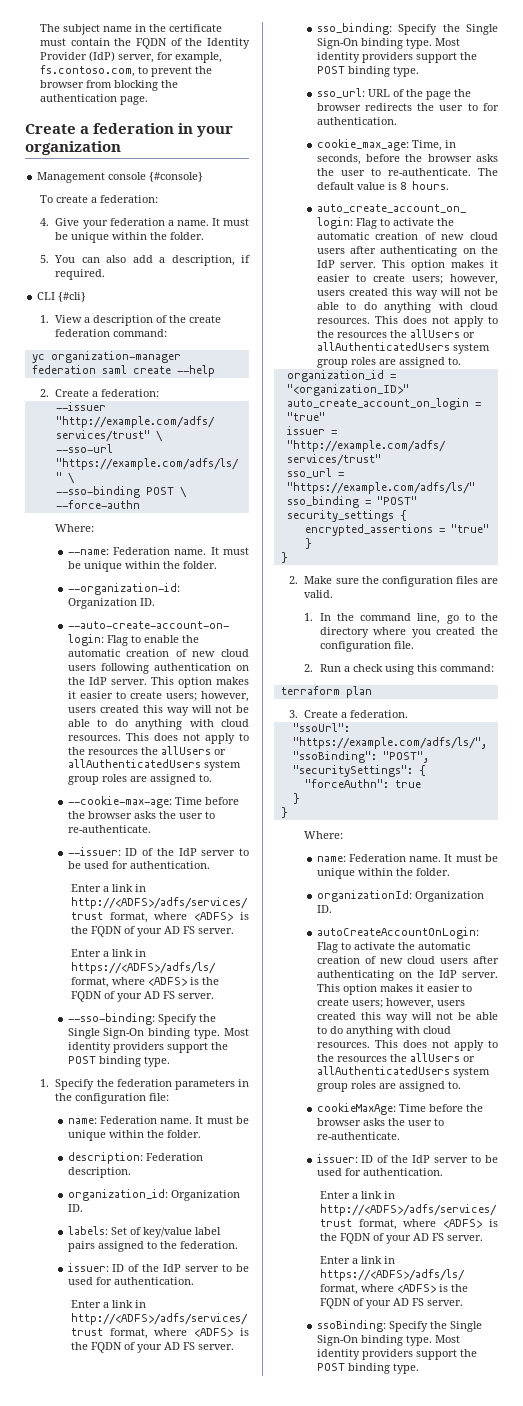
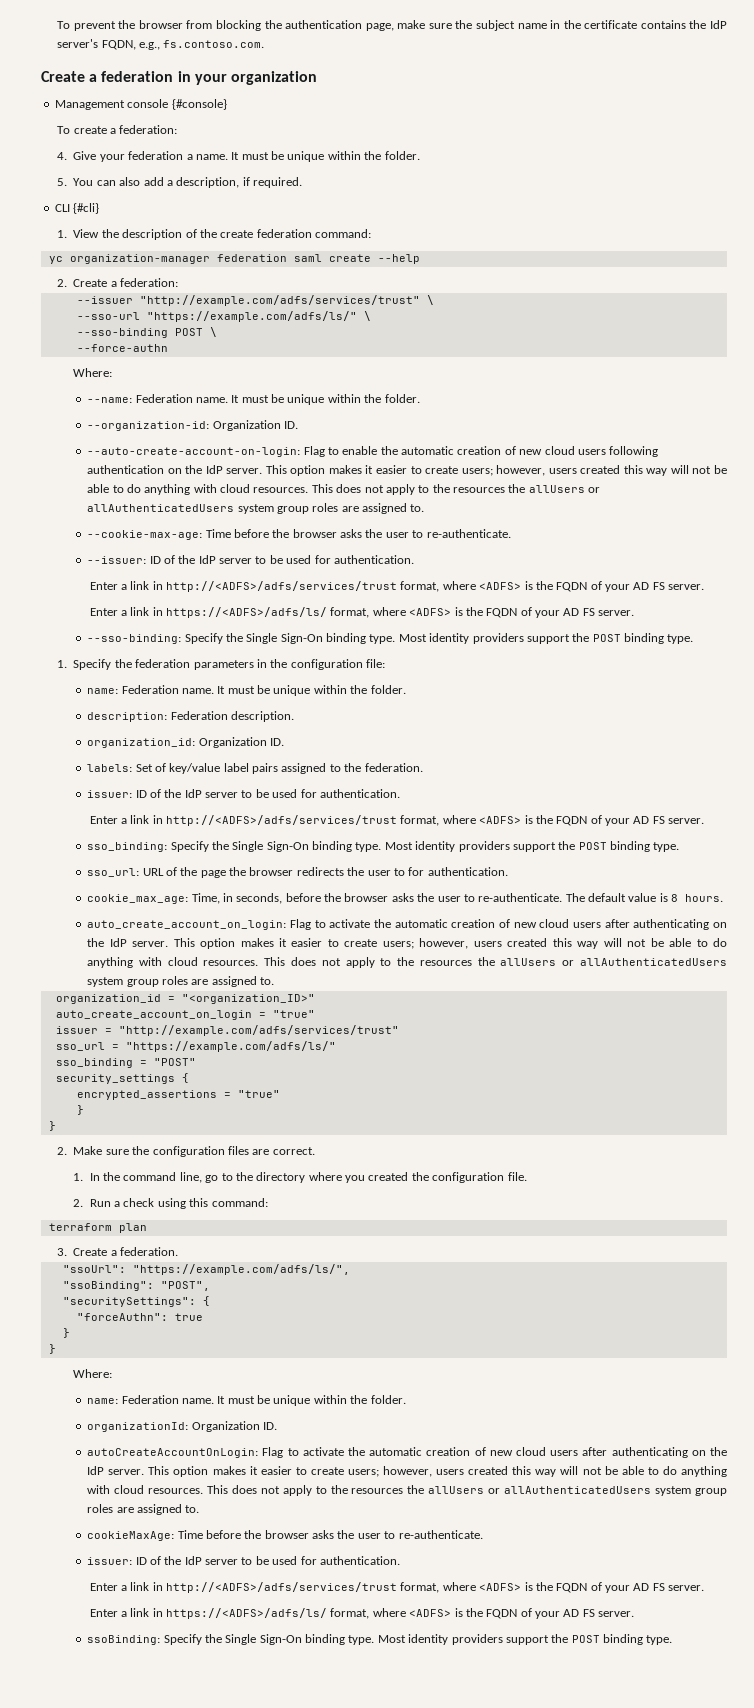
- The subject name in the certificate must contain the FQDN of the Identity Provider (IdP) server, for example, fs.contoso.com, to prevent the browser from blocking the authentication page.
+ To prevent the browser from blocking the authentication page, make sure the subject name in the certificate contains the IdP server's FQDN, e.g., fs.contoso.com.
- 1. View a description of the create federation command:
+ 1. View the description of the create federation command:
- 2. Make sure the configuration files are valid.
+ 2. Make sure the configuration files are correct.

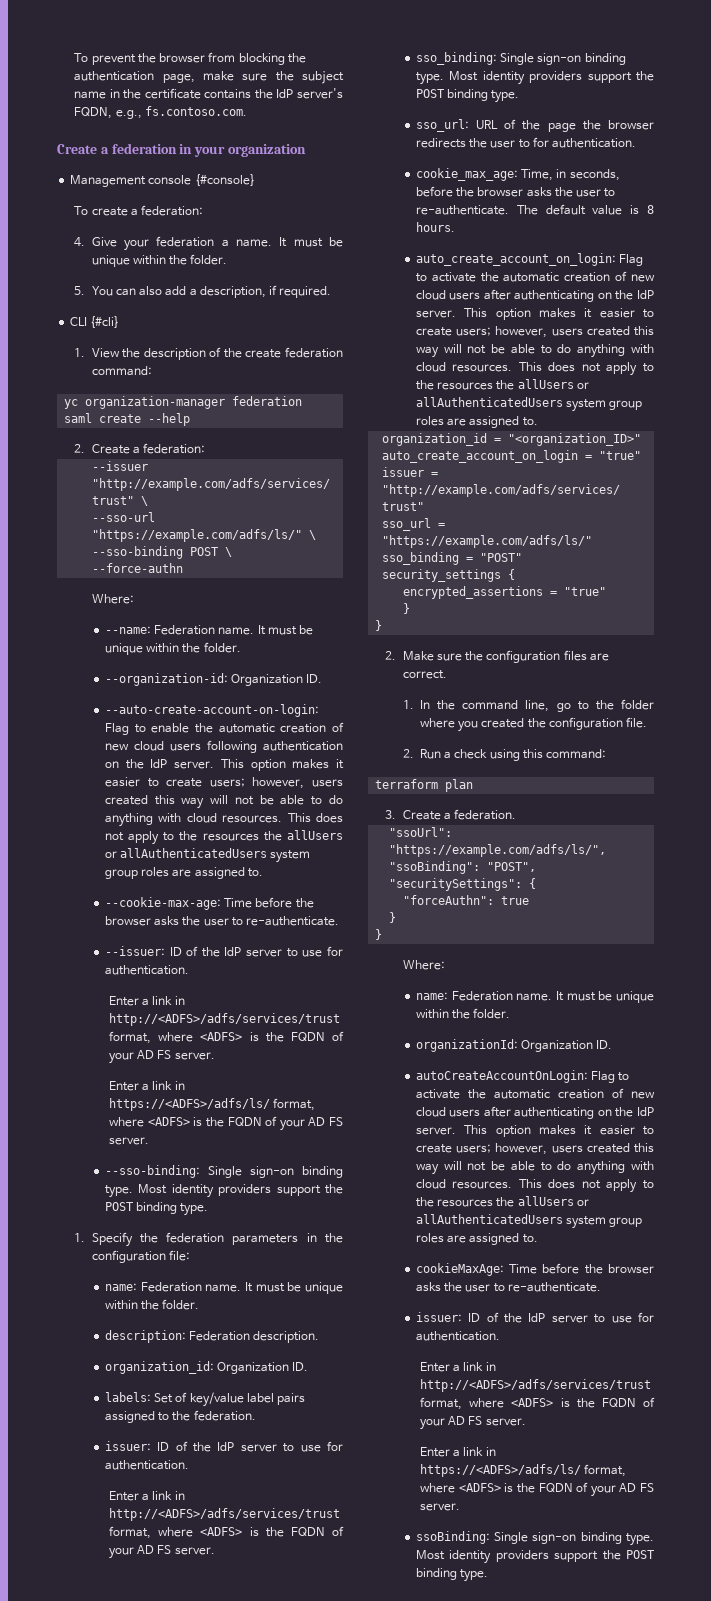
- --issuer: ID of the IdP server to be used for authentication.
+ --issuer: ID of the IdP server to use for authentication.
- --sso-binding: Specify the Single Sign-On binding type.
+ --sso-binding: Single sign-on binding type.
  labels: Set of key/value label pairs assigned to the federation.
- issuer: ID of the IdP server to be used for authentication.
+ issuer: ID of the IdP server to use for authentication.
- sso_binding: Specify the Single Sign-On binding type.
+ sso_binding: Single sign-on binding type.
- 1. In the command line, go to the directory where you created the configuration file.
+ 1. In the command line, go to the folder where you created the configuration file.
  cookieMaxAge: Time before the browser asks the user to re-authenticate.
- issuer: ID of the IdP server to be used for authentication.
+ issuer: ID of the IdP server to use for authentication.
- ssoBinding: Specify the Single Sign-On binding type.
+ ssoBinding: Single sign-on binding type.

